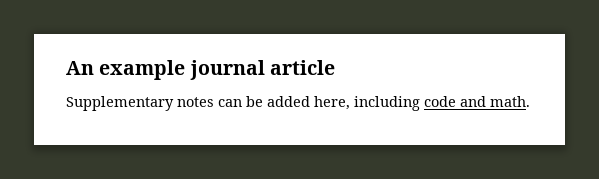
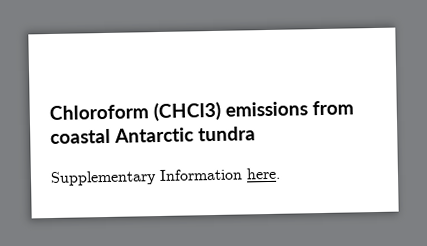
- An example journal article
- Supplementary notes can be added here, including code and math.
+ Chloroform (CHCl3) emissions from coastal Antarctic tundra
+ Supplementary Information here.

